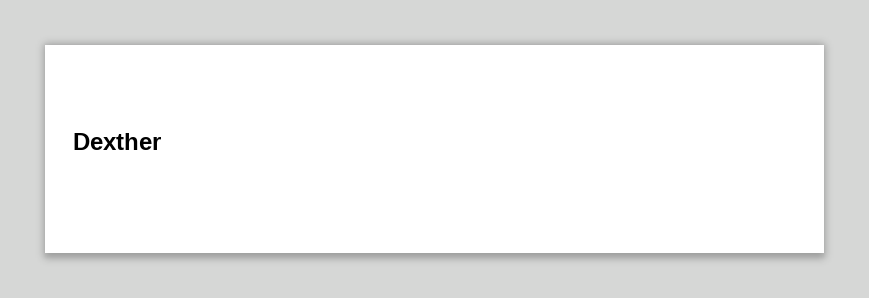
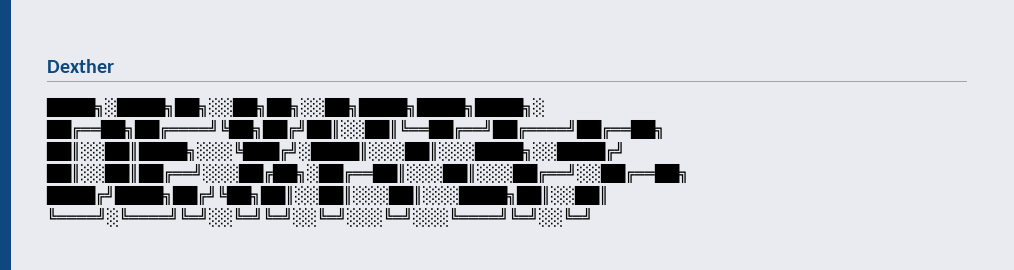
+ ████╗░████╗██╗░░██╗██╗░░██╗████╗████╗████╗░ ██╔══██╗██╔════╝╚██╗██╔╝██║░░██║╚══██╔══╝██╔════╝██╔══██╗ ██║░░██║████╗░░░╚███╔╝░████║░░░██║░░░████╗░░████╔╝ ██║░░██║██╔══╝░░░██╔██╗░██╔══██║░░░██║░░░██╔══╝░░██╔══██╗ ████╔╝████╗██╔╝╚██╗██║░░██║░░░██║░░░████╗██║░░██║ ╚════╝░╚════╝╚═╝░░╚═╝╚═╝░░╚═╝░░░╚═╝░░░╚════╝╚═╝░░╚═╝

